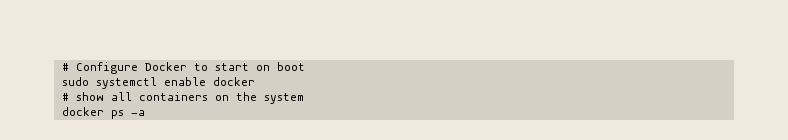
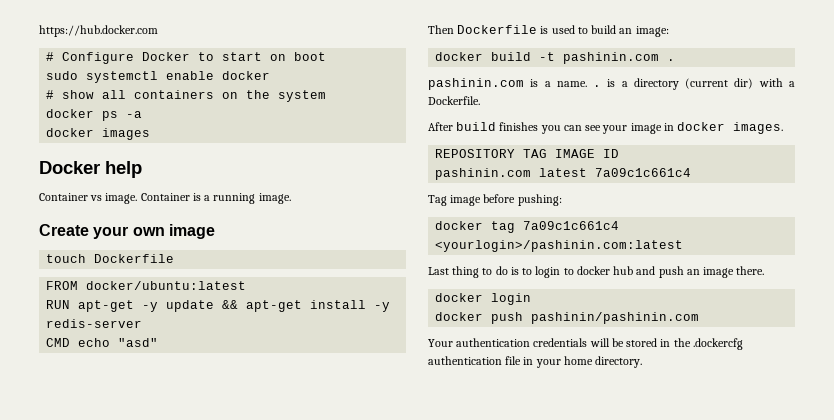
+ https://hub.docker.com
+ docker images
+ Docker help
+ Container vs image. Container is a running image.
+ Create your own image
+ touch Dockerfile
+ FROM docker/ubuntu:latest
+ RUN apt-get -y update && apt-get install -y redis-server
+ CMD echo "asd"
+ Then Dockerfile is used to build an image:
+ docker build -t pashinin.com .
+ pashinin.com is a name. . is a directory (current dir) with a Dockerfile.
+ After build finishes you can see your image in docker images.
+ REPOSITORY TAG IMAGE ID
+ pashinin.com latest 7a09c1c661c4
+ Tag image before pushing:
+ docker tag 7a09c1c661c4 <yourlogin>/pashinin.com:latest
+ Last thing to do is to login to docker hub and push an image there.
+ docker login
+ docker push pashinin/pashinin.com
+ Your authentication credentials will be stored in the .dockercfg authentication file in your home directory.

